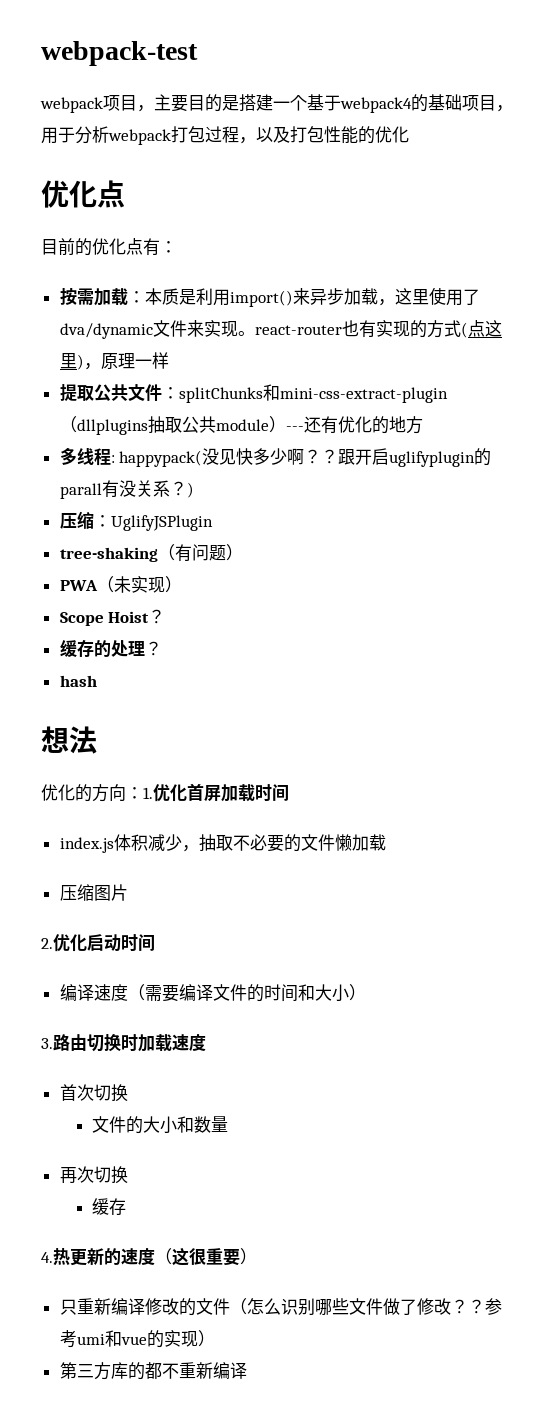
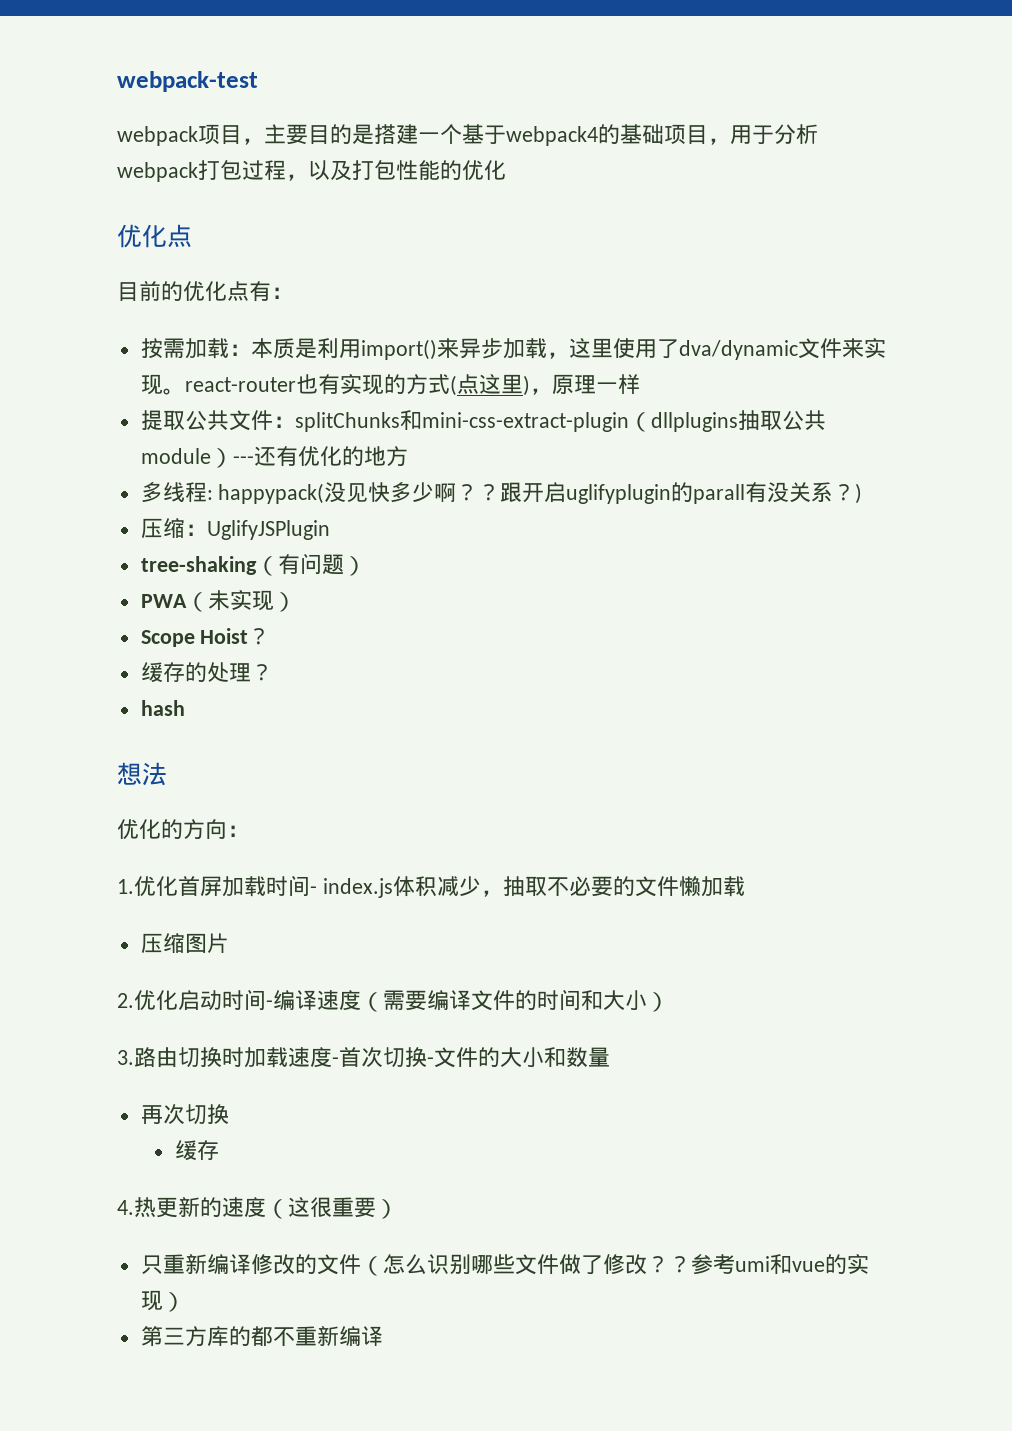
- 优化的方向：1.优化首屏加载时间
- index.js体积减少，抽取不必要的文件懒加载
+ 优化的方向：
+ 1.优化首屏加载时间- index.js体积减少，抽取不必要的文件懒加载
- 2.优化启动时间
- 编译速度（需要编译文件的时间和大小）
+ 2.优化启动时间-编译速度（需要编译文件的时间和大小）
- 3.路由切换时加载速度
- 首次切换
- 文件的大小和数量
+ 3.路由切换时加载速度-首次切换-文件的大小和数量

